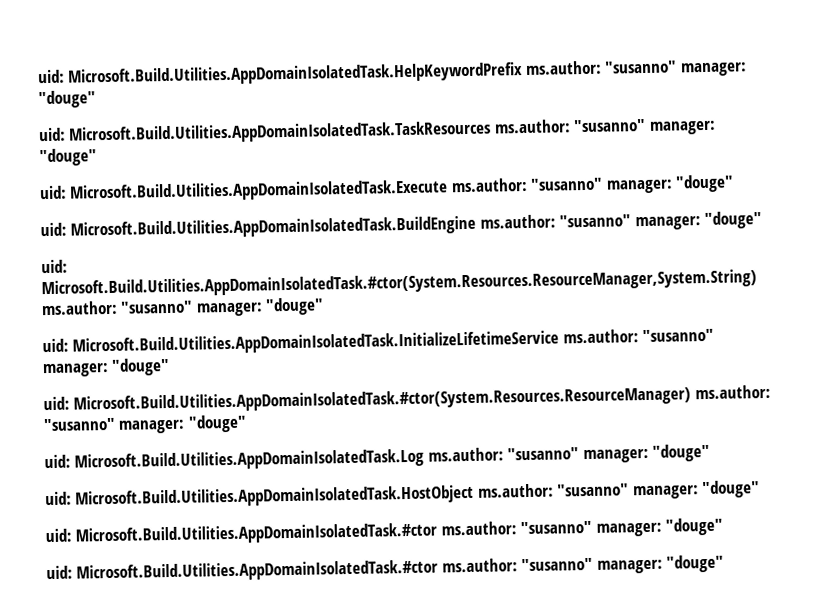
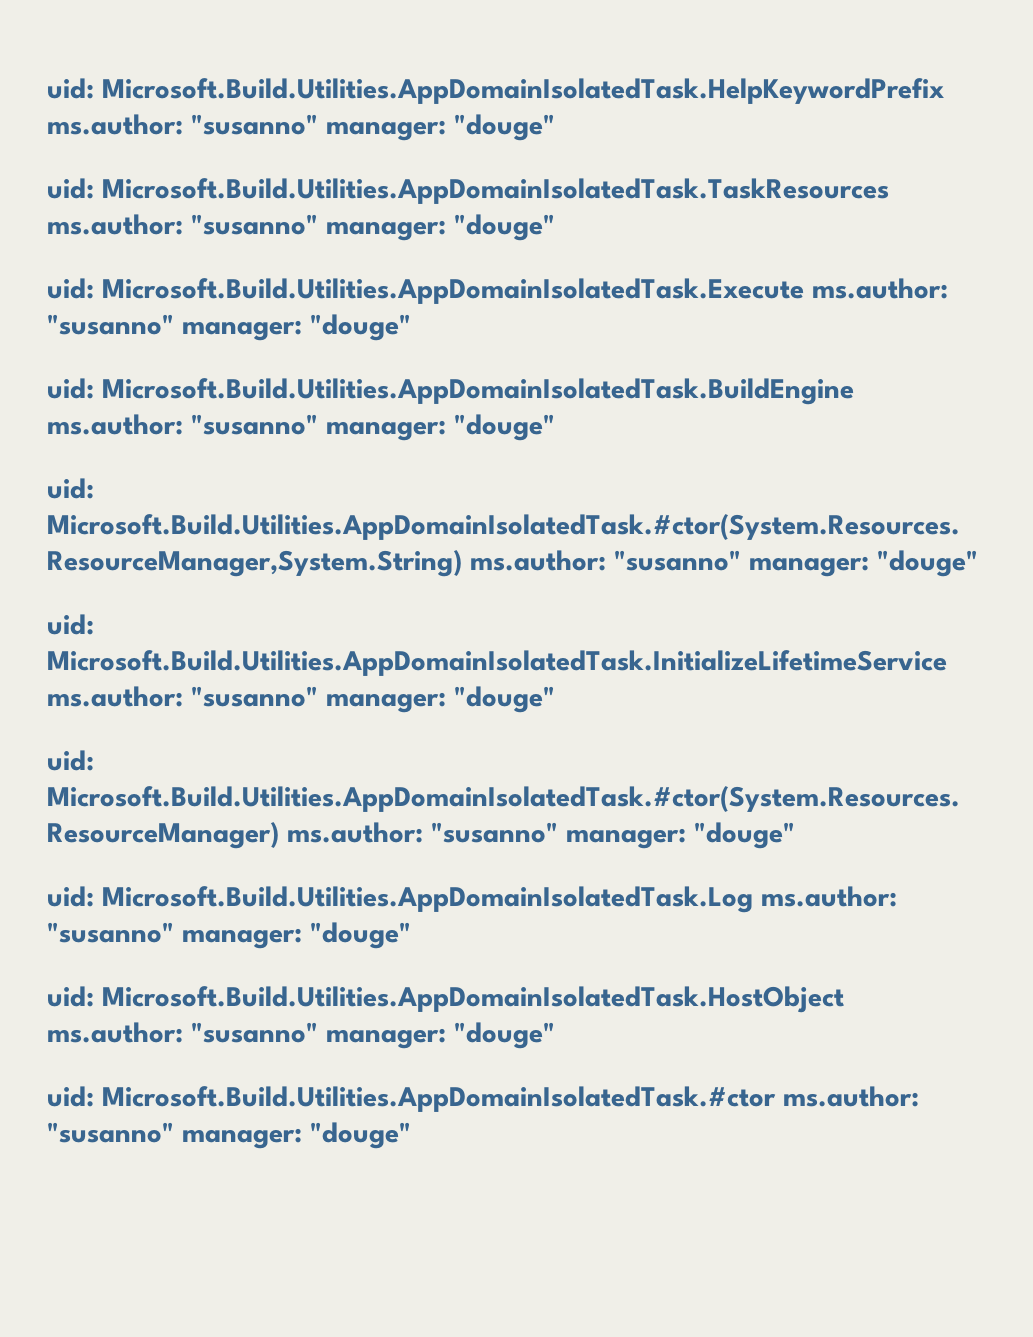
  uid: Microsoft.Build.Utilities.AppDomainIsolatedTask.HostObject ms.author: "susanno" manager: "douge"
- uid: Microsoft.Build.Utilities.AppDomainIsolatedTask.#ctor ms.author: "susanno" manager: "douge"

